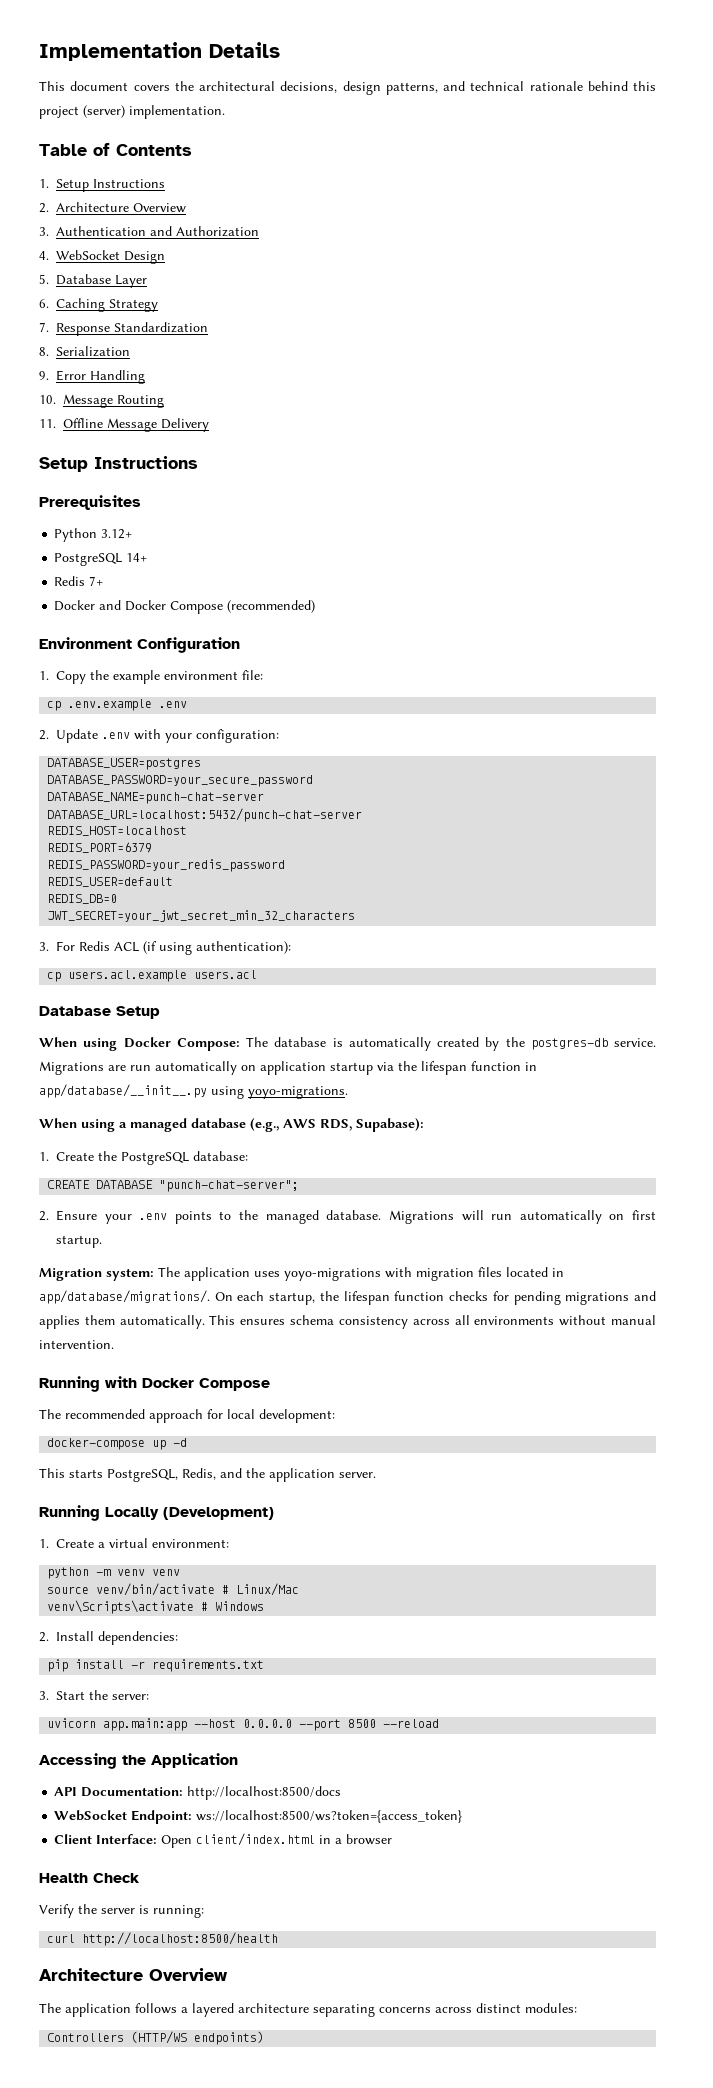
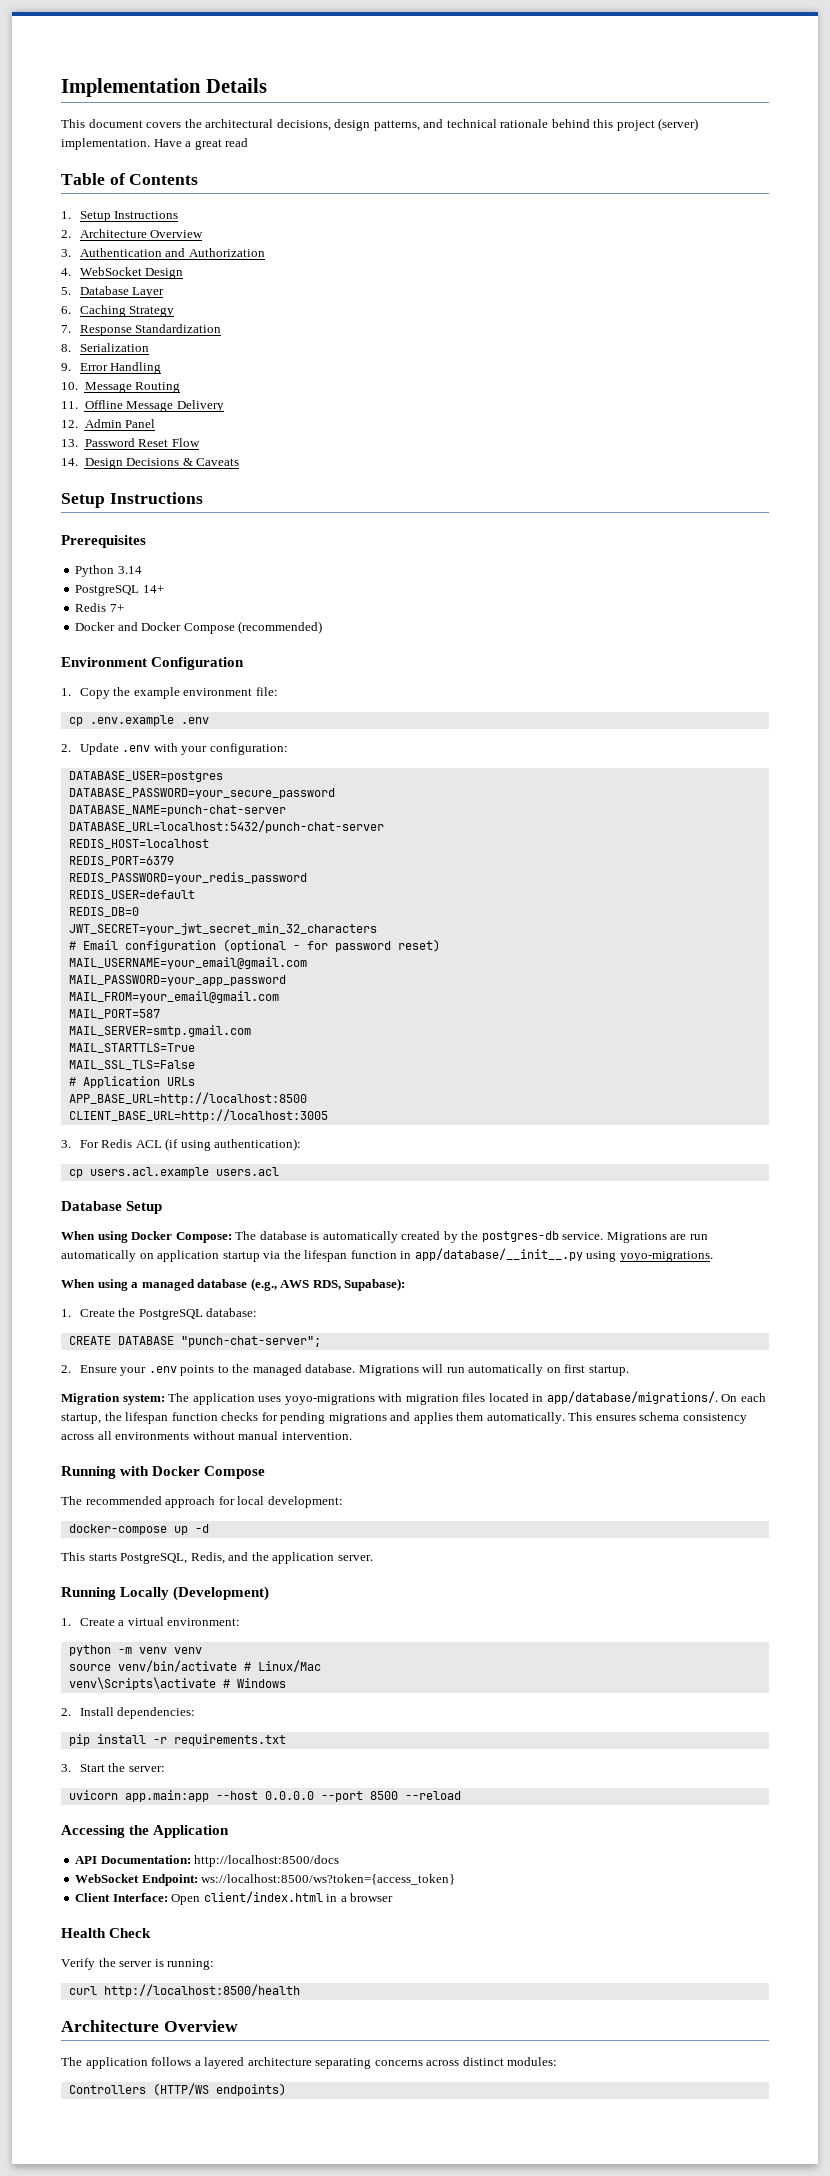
+ Have a great read
+ 12. Admin Panel
+ 13. Password Reset Flow
+ 14. Design Decisions & Caveats
- Python 3.12+
+ Python 3.14
+ # Email configuration (optional - for password reset)
+ MAIL_USERNAME=your_email@gmail.com
+ MAIL_PASSWORD=your_app_password
+ MAIL_FROM=your_email@gmail.com
+ MAIL_PORT=587
+ MAIL_SERVER=smtp.gmail.com
+ MAIL_STARTTLS=True
+ MAIL_SSL_TLS=False
+ # Application URLs
+ APP_BASE_URL=http://localhost:8500
+ CLIENT_BASE_URL=http://localhost:3005

